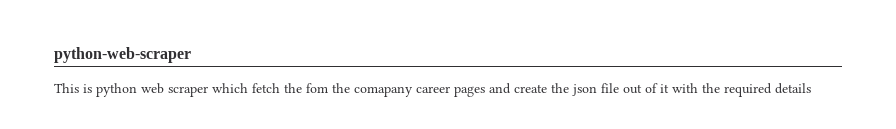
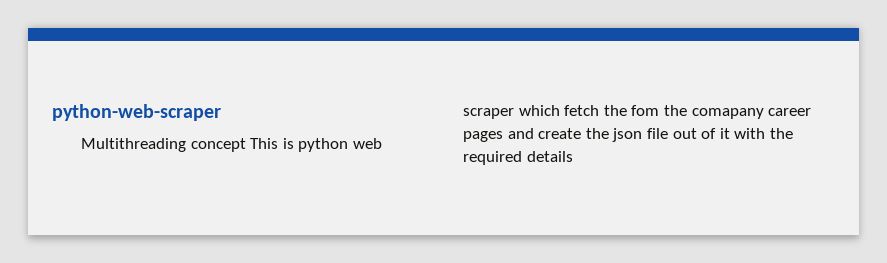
- This is python web scraper which fetch the fom the comapany career pages and create the json file out of it with the required details
+ Multithreading concept This is python web scraper which fetch the fom the comapany career pages and create the json file out of it with the required details

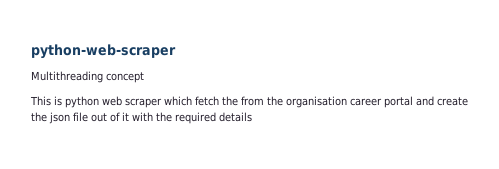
- Multithreading concept This is python web scraper which fetch the fom the comapany career pages and create the json file out of it with the required details
+ Multithreading concept
+ This is python web scraper which fetch the from the organisation career portal and create the json file out of it with the required details

